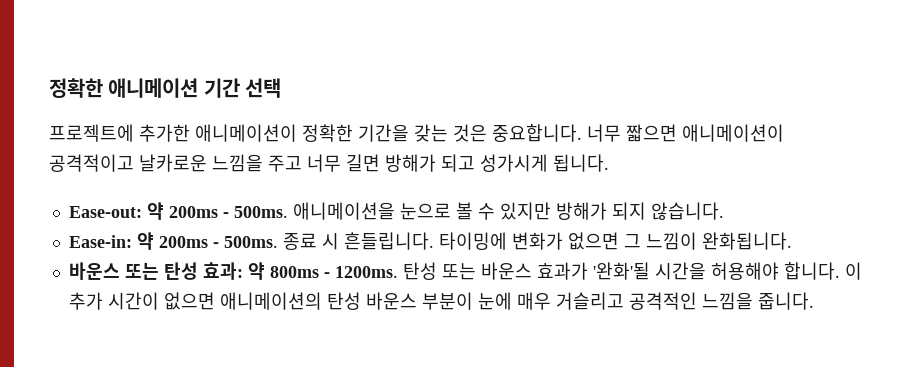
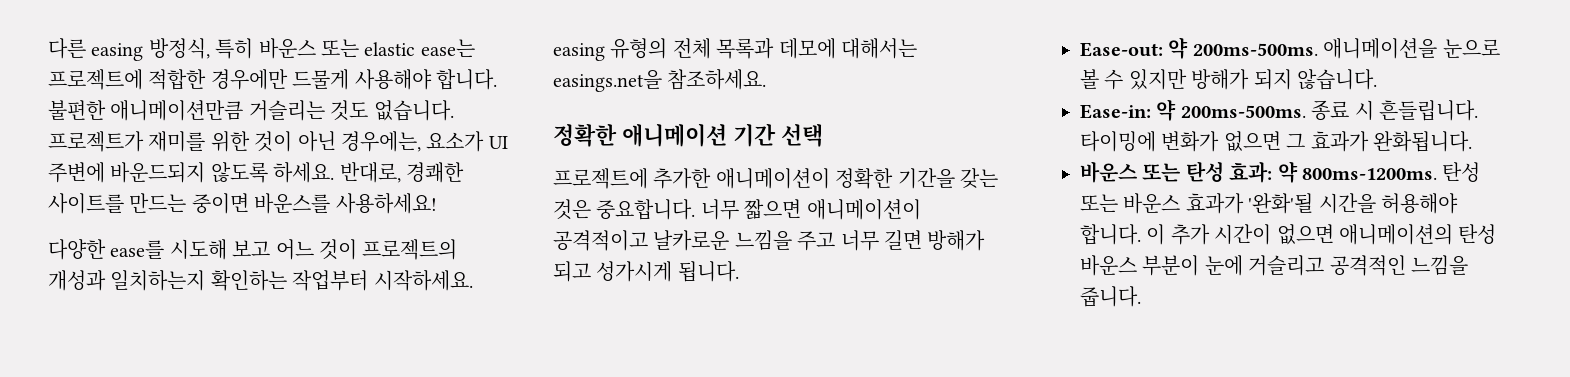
+ 다른 easing 방정식, 특히 바운스 또는 elastic ease는 프로젝트에 적합한 경우에만 드물게 사용해야 합니다. 불편한 애니메이션만큼 거슬리는 것도 없습니다. 프로젝트가 재미를 위한 것이 아닌 경우에는, 요소가 UI 주변에 바운드되지 않도록 하세요. 반대로, 경쾌한 사이트를 만드는 중이면 바운스를 사용하세요!
+ 다양한 ease를 시도해 보고 어느 것이 프로젝트의 개성과 일치하는지 확인하는 작업부터 시작하세요. easing 유형의 전체 목록과 데모에 대해서는 easings.net을 참조하세요.
- Ease-out: 약 200ms - 500ms.
+ Ease-out: 약 200ms-500ms.
- Ease-in: 약 200ms - 500ms.
+ Ease-in: 약 200ms-500ms.
- 타이밍에 변화가 없으면 그 느낌이 완화됩니다.
+ 타이밍에 변화가 없으면 그 효과가 완화됩니다.
- 바운스 또는 탄성 효과: 약 800ms - 1200ms.
+ 바운스 또는 탄성 효과: 약 800ms-1200ms.
- 이 추가 시간이 없으면 애니메이션의 탄성 바운스 부분이 눈에 매우 거슬리고 공격적인 느낌을 줍니다.
+ 이 추가 시간이 없으면 애니메이션의 탄성 바운스 부분이 눈에 거슬리고 공격적인 느낌을 줍니다.

